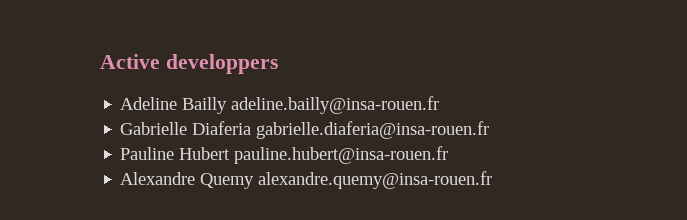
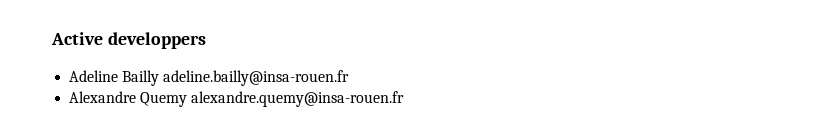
- Gabrielle Diaferia gabrielle.diaferia@insa-rouen.fr
- Pauline Hubert pauline.hubert@insa-rouen.fr

